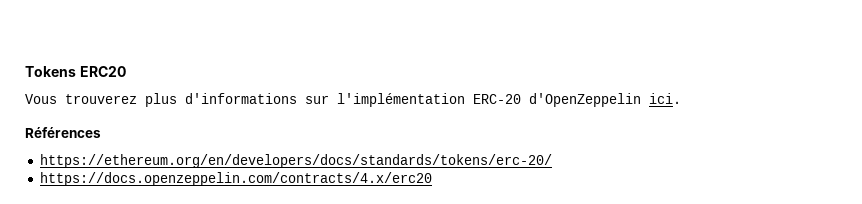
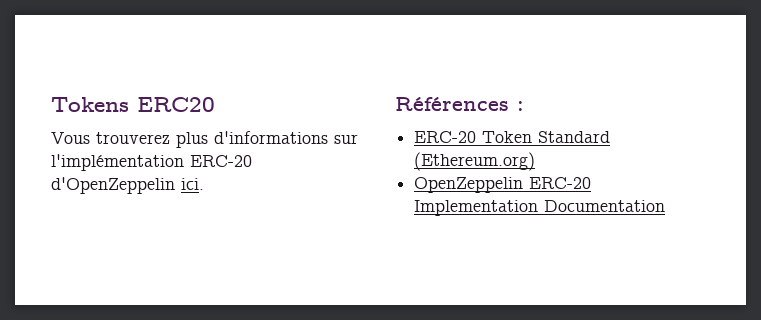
- Références
- https://ethereum.org/en/developers/docs/standards/tokens/erc-20/
- https://docs.openzeppelin.com/contracts/4.x/erc20
+ Références :
+ ERC-20 Token Standard (Ethereum.org)
+ OpenZeppelin ERC-20 Implementation Documentation

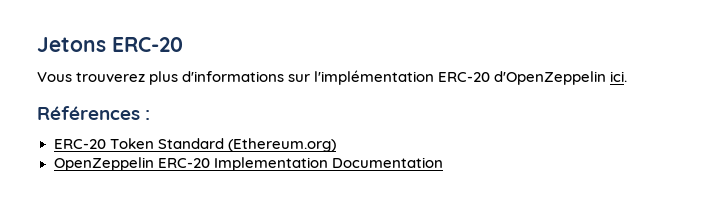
- Tokens ERC20
+ Jetons ERC-20

